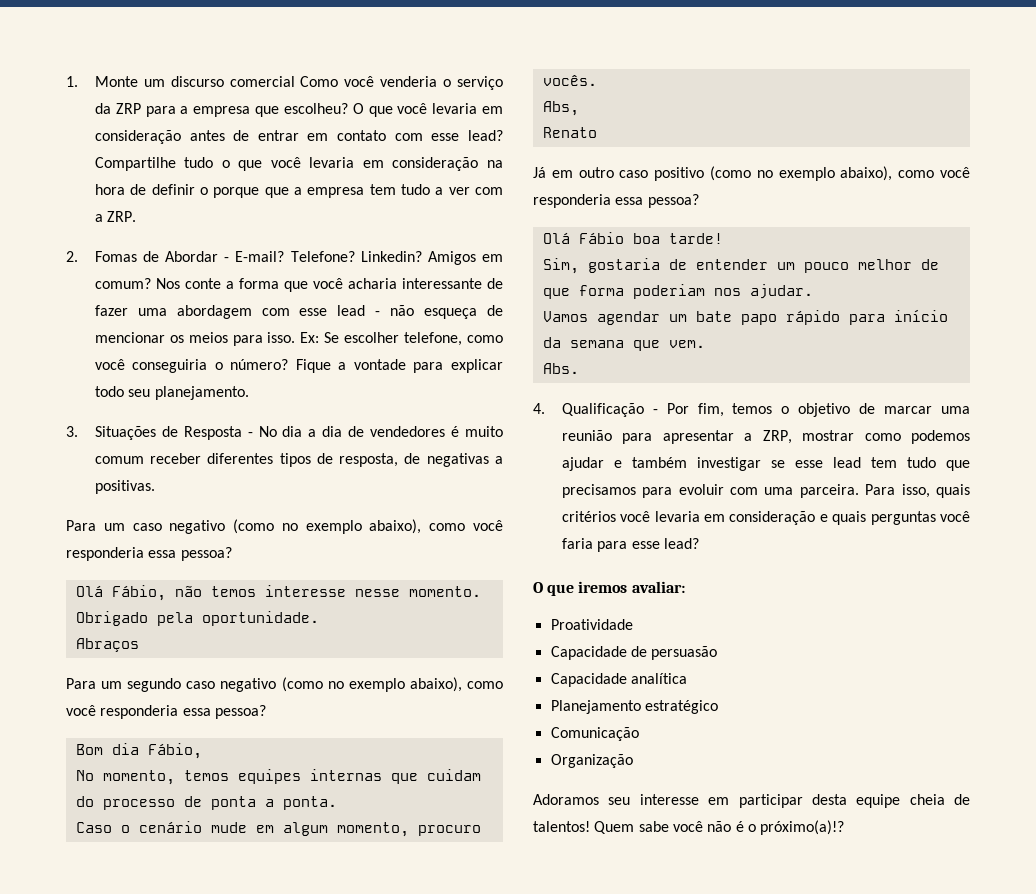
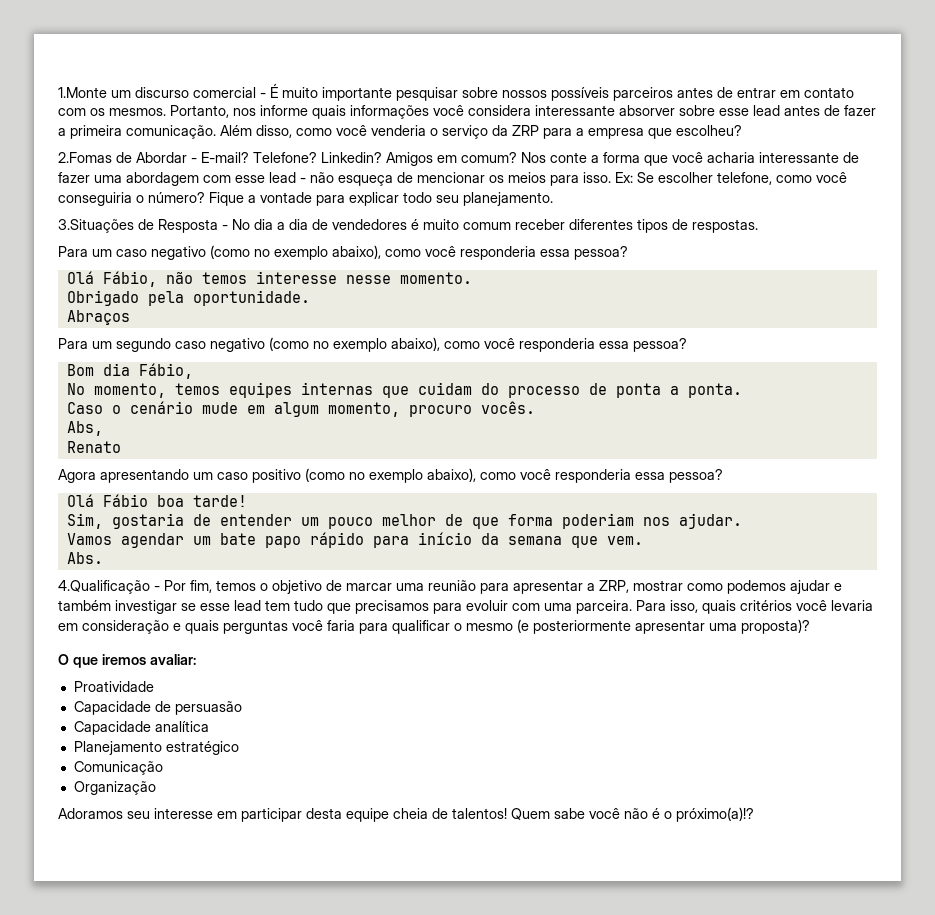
- 1. Monte um discurso comercial Como você venderia o serviço da ZRP para a empresa que escolheu? O que você levaria em consideração antes de entrar em contato com esse lead? Compartilhe tudo o que você levaria em consideração na hora de definir o porque que a empresa tem tudo a ver com a ZRP.
- 2. Fomas de Abordar - E-mail?
+ 1.Monte um discurso comercial - É muito importante pesquisar sobre nossos possíveis parceiros antes de entrar em contato com os mesmos. Portanto, nos informe quais informações você considera interessante absorver sobre esse lead antes de fazer a primeira comunicação. Além disso, como você venderia o serviço da ZRP para a empresa que escolheu?
+ 2.Fomas de Abordar - E-mail?
- 3. Situações de Resposta - No dia a dia de vendedores é muito comum receber diferentes tipos de resposta, de negativas a positivas.
+ 3.Situações de Resposta - No dia a dia de vendedores é muito comum receber diferentes tipos de respostas.
- Já em outro caso positivo (como no exemplo abaixo), como você responderia essa pessoa?
+ Agora apresentando um caso positivo (como no exemplo abaixo), como você responderia essa pessoa?
- 4. Qualificação - Por fim, temos o objetivo de marcar uma reunião para apresentar a ZRP, mostrar como podemos ajudar e também investigar se esse lead tem tudo que precisamos para evoluir com uma parceira.
+ 4.Qualificação - Por fim, temos o objetivo de marcar uma reunião para apresentar a ZRP, mostrar como podemos ajudar e também investigar se esse lead tem tudo que precisamos para evoluir com uma parceira.
- Para isso, quais critérios você levaria em consideração e quais perguntas você faria para esse lead?
+ Para isso, quais critérios você levaria em consideração e quais perguntas você faria para qualificar o mesmo (e posteriormente apresentar uma proposta)?

